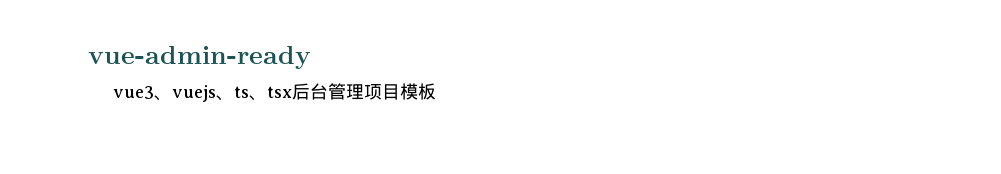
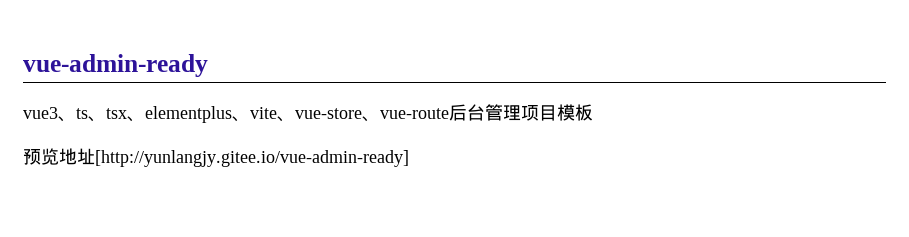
- vue3、vuejs、ts、tsx后台管理项目模板
+ vue3、ts、tsx、elementplus、vite、vue-store、vue-route后台管理项目模板
+ 预览地址[http://yunlangjy.gitee.io/vue-admin-ready]

